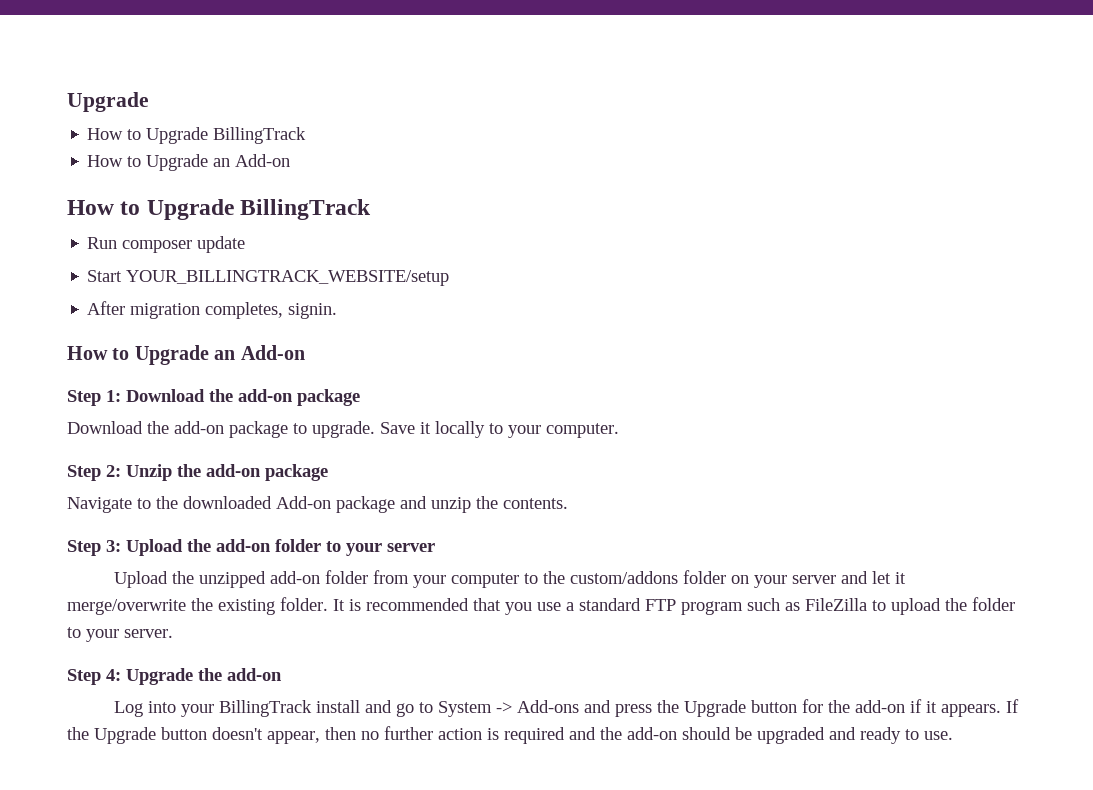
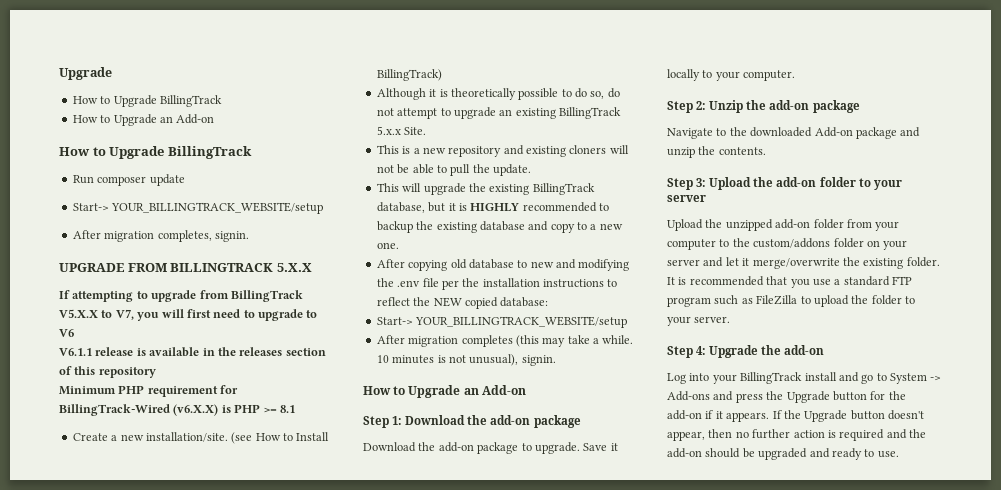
  Run composer update
- Start YOUR_BILLINGTRACK_WEBSITE/setup
+ Start-> YOUR_BILLINGTRACK_WEBSITE/setup
+ UPGRADE FROM BILLINGTRACK 5.X.X
+ If attempting to upgrade from BillingTrack V5.X.X to V7, you will first need to upgrade to V6
+ V6.1.1 release is available in the releases section of this repository
+ Minimum PHP requirement for BillingTrack-Wired (v6.X.X) is PHP >= 8.1
+ Create a new installation/site. (see How to Install BillingTrack)
+ Although it is theoretically possible to do so, do not attempt to upgrade an existing BillingTrack 5.x.x Site.
+ This is a new repository and existing cloners will not be able to pull the update.
+ This will upgrade the existing BillingTrack database, but it is HIGHLY recommended to backup the existing database and copy to a new one.
+ After copying old database to new and modifying the .env file per the installation instructions to reflect the NEW copied database:
+ Start-> YOUR_BILLINGTRACK_WEBSITE/setup
+ After migration completes (this may take a while. 10 minutes is not unusual), signin.

